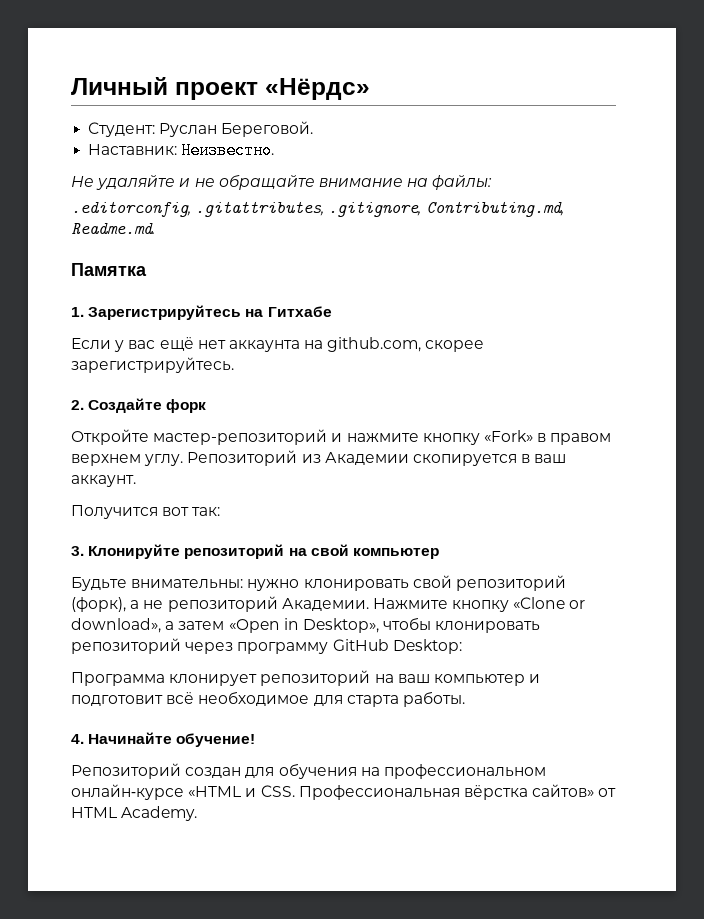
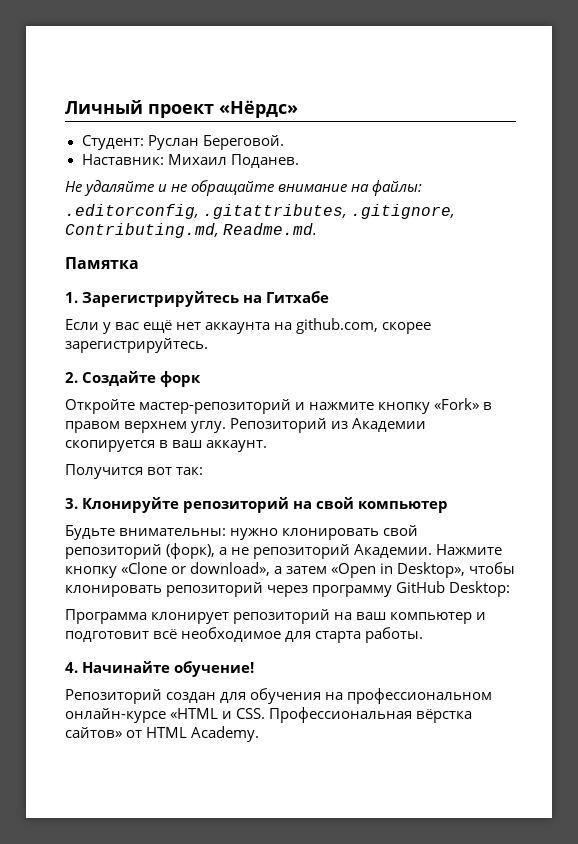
- Наставник: Неизвестно.
+ Наставник: Михаил Поданев.

